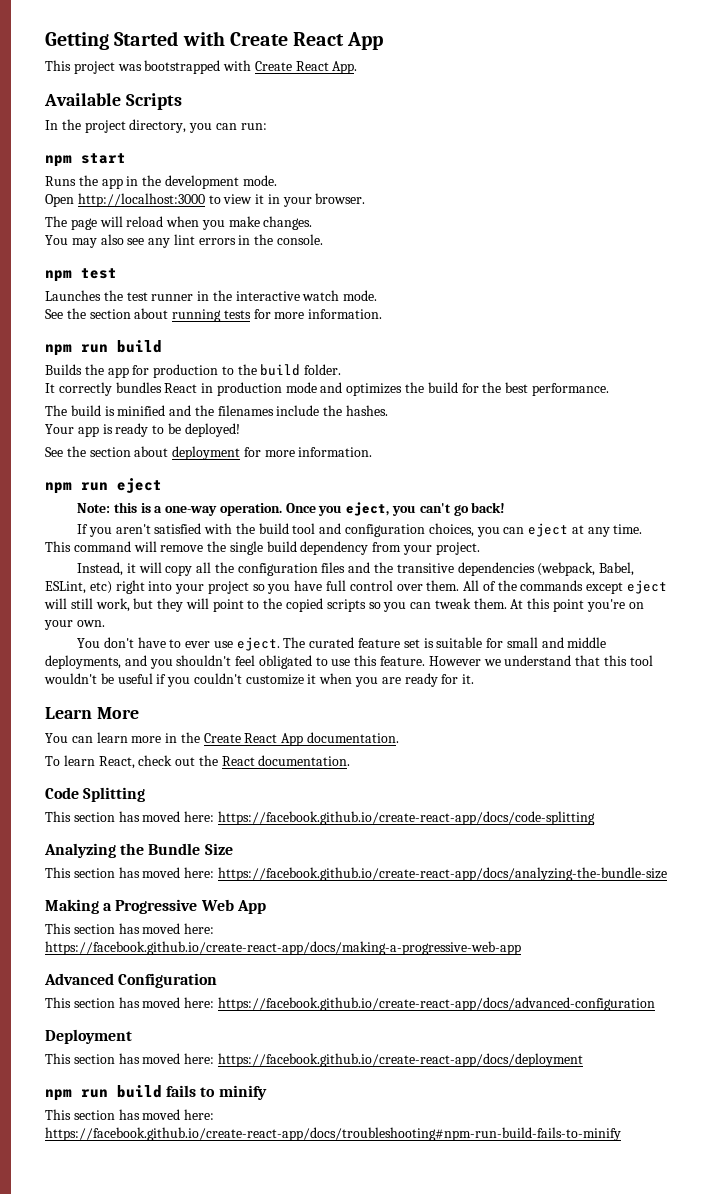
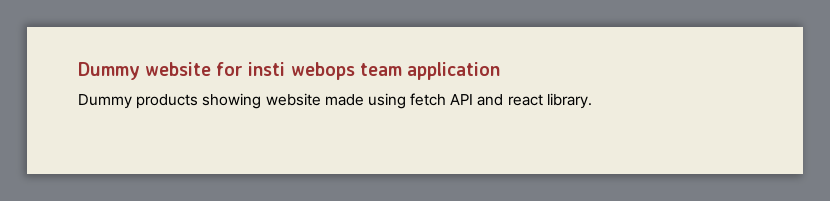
- Getting Started with Create React App
- This project was bootstrapped with Create React App.
- Available Scripts
- In the project directory, you can run:
- npm start
- Runs the app in the development mode.
- Open http://localhost:3000 to view it in your browser.
- The page will reload when you make changes.
- You may also see any lint errors in the console.
- npm test
- Launches the test runner in the interactive watch mode.
- See the section about running tests for more information.
- npm run build
- Builds the app for production to the build folder.
- It correctly bundles React in production mode and optimizes the build for the best performance.
- The build is minified and the filenames include the hashes.
- Your app is ready to be deployed!
- See the section about deployment for more information.
- npm run eject
- Note: this is a one-way operation. Once you eject, you can't go back!
- If you aren't satisfied with the build tool and configuration choices, you can eject at any time. This command will remove the single build dependency from your project.
- Instead, it will copy all the configuration files and the transitive dependencies (webpack, Babel, ESLint, etc) right into your project so you have full control over them. All of the commands except eject will still work, but they will point to the copied scripts so you can tweak them. At this point you're on your own.
- You don't have to ever use eject. The curated feature set is suitable for small and middle deployments, and you shouldn't feel obligated to use this feature. However we understand that this tool wouldn't be useful if you couldn't customize it when you are ready for it.
- Learn More
- You can learn more in the Create React App documentation.
- To learn React, check out the React documentation.
- Code Splitting
- This section has moved here: https://facebook.github.io/create-react-app/docs/code-splitting
- Analyzing the Bundle Size
- This section has moved here: https://facebook.github.io/create-react-app/docs/analyzing-the-bundle-size
- Making a Progressive Web App
- This section has moved here: https://facebook.github.io/create-react-app/docs/making-a-progressive-web-app
- Advanced Configuration
- This section has moved here: https://facebook.github.io/create-react-app/docs/advanced-configuration
- Deployment
- This section has moved here: https://facebook.github.io/create-react-app/docs/deployment
- npm run build fails to minify
- This section has moved here: https://facebook.github.io/create-react-app/docs/troubleshooting#npm-run-build-fails-to-minify
+ Dummy website for insti webops team application
+ Dummy products showing website made using fetch API and react library.

